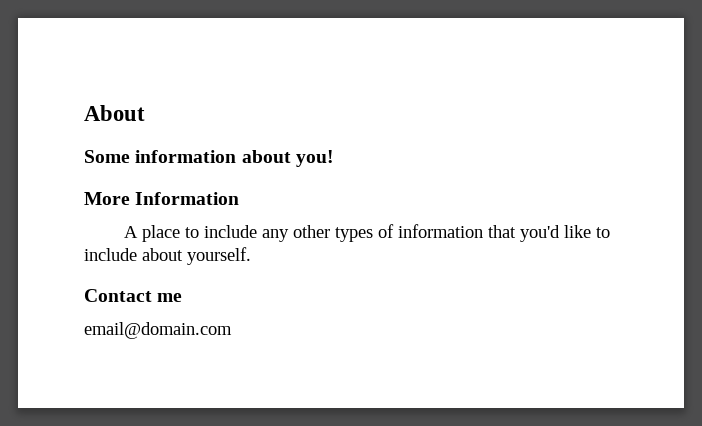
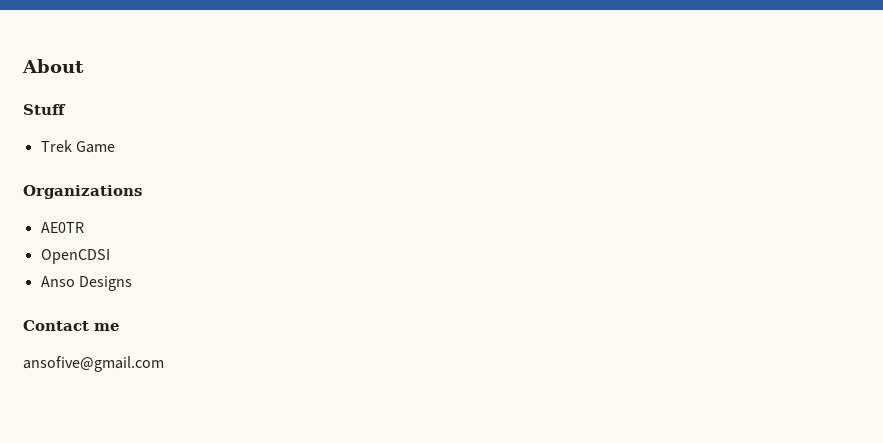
- Some information about you!
- More Information
- A place to include any other types of information that you'd like to include about yourself.
+ Stuff
+ Trek Game
+ Organizations
+ AE0TR
+ OpenCDSI
+ Anso Designs
- email@domain.com
+ ansofive@gmail.com

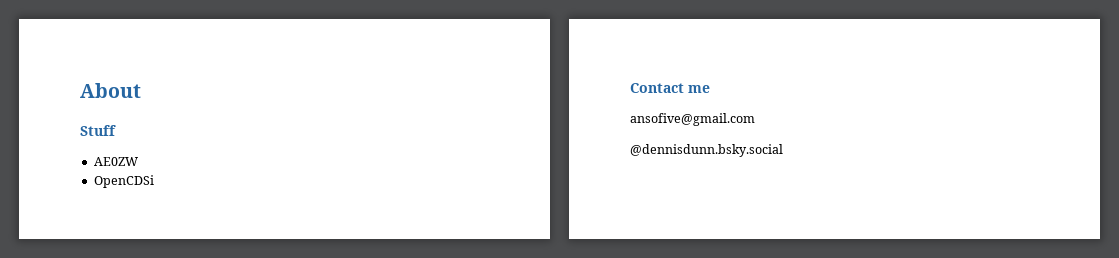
- Trek Game
- Organizations
- AE0TR
- OpenCDSI
- Anso Designs
+ AE0ZW
+ OpenCDSi
+ @dennisdunn.bsky.social

